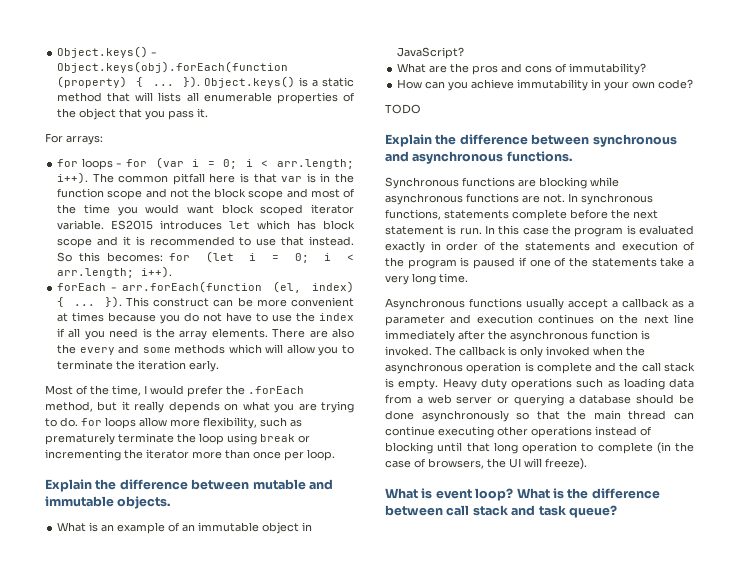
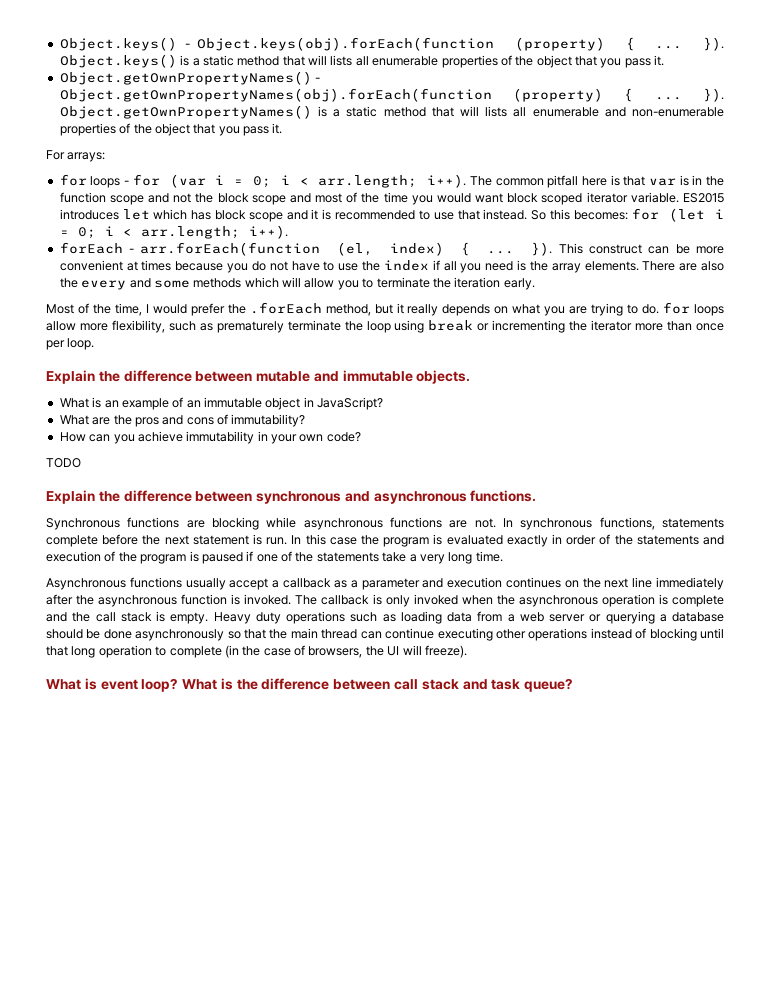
+ Object.getOwnPropertyNames() - Object.getOwnPropertyNames(obj).forEach(function (property) { ... }). Object.getOwnPropertyNames() is a static method that will lists all enumerable and non-enumerable properties of the object that you pass it.

